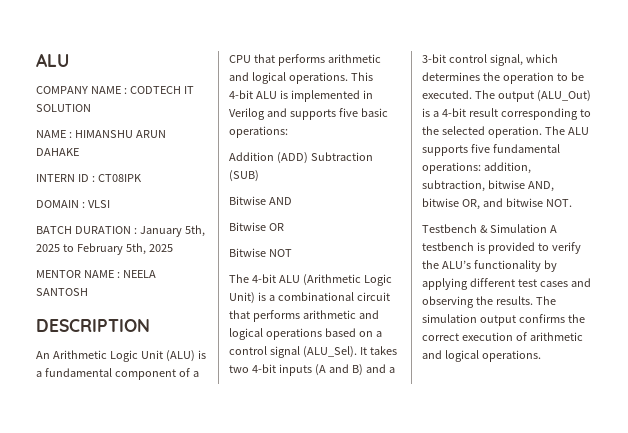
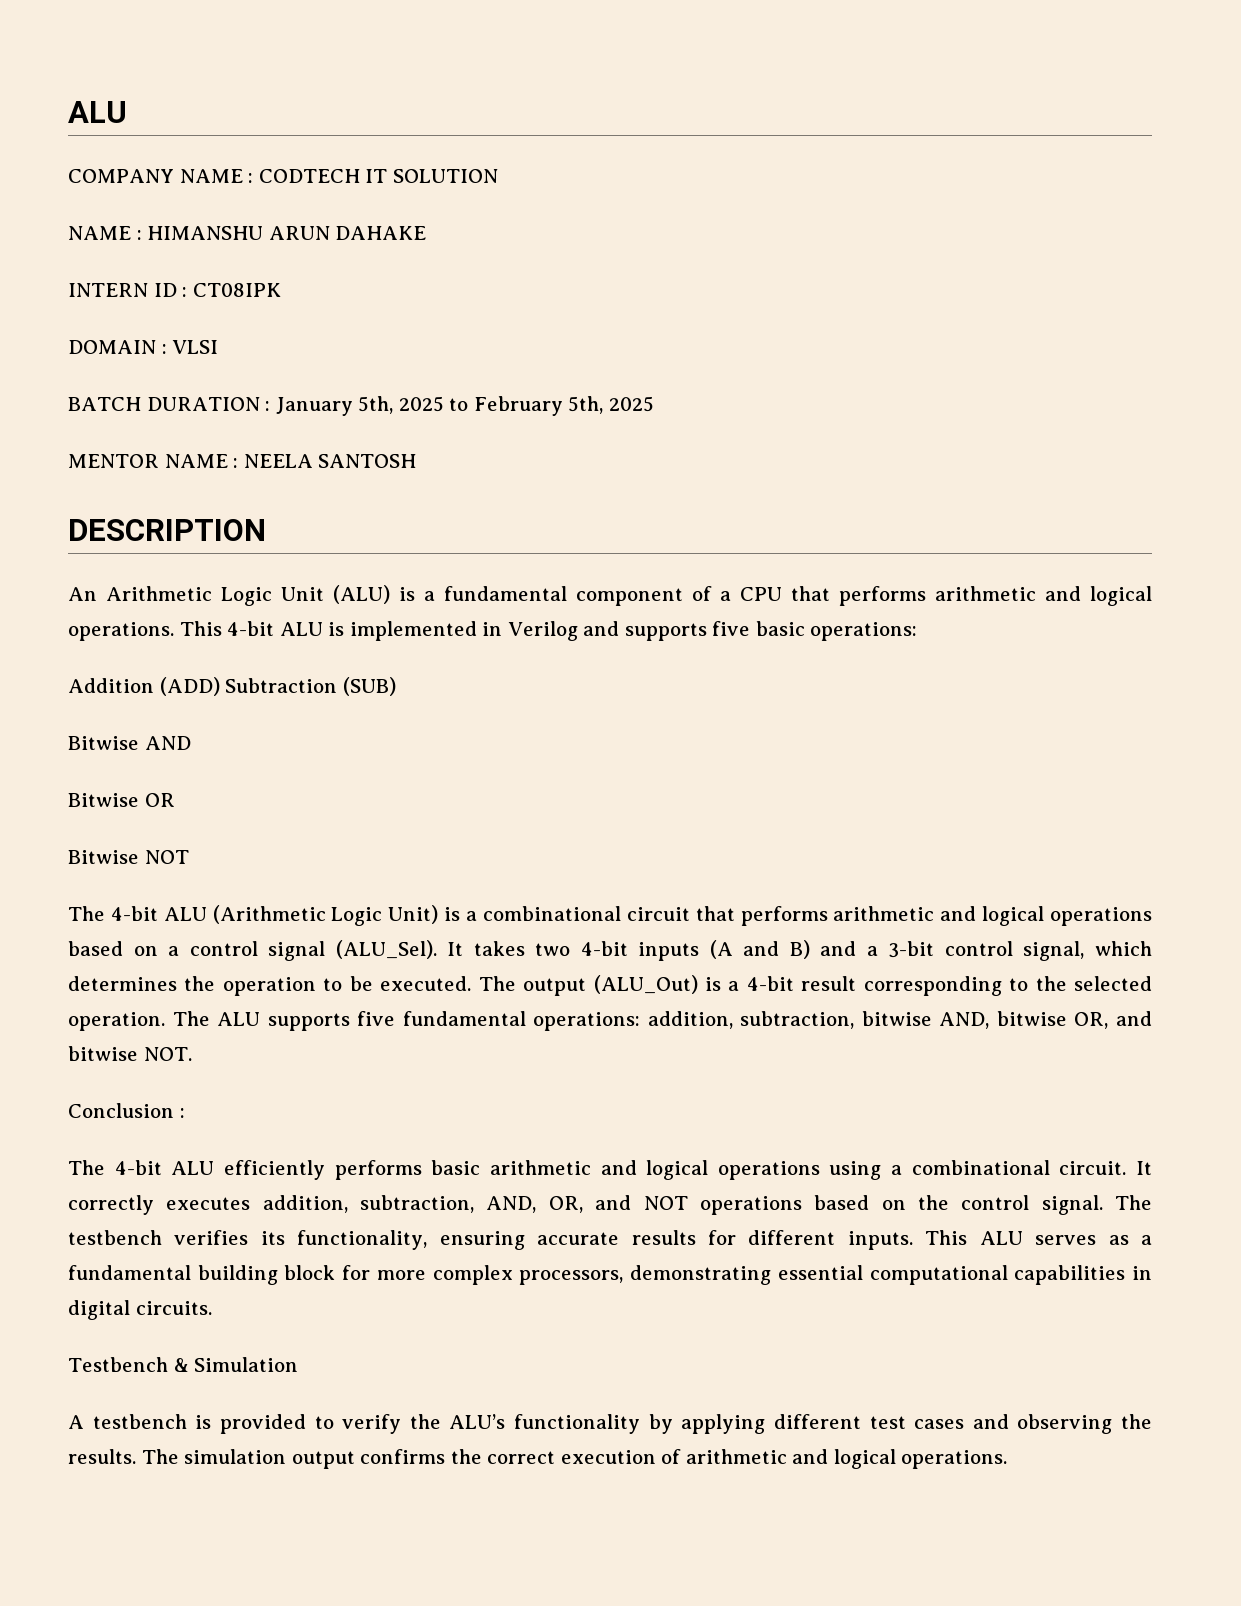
+ Conclusion :
+ The 4-bit ALU efficiently performs basic arithmetic and logical operations using a combinational circuit. It correctly executes addition, subtraction, AND, OR, and NOT operations based on the control signal. The testbench verifies its functionality, ensuring accurate results for different inputs. This ALU serves as a fundamental building block for more complex processors, demonstrating essential computational capabilities in digital circuits.
- Testbench & Simulation A testbench is provided to verify the ALU’s functionality by applying different test cases and observing the results.
+ Testbench & Simulation
+ A testbench is provided to verify the ALU’s functionality by applying different test cases and observing the results.

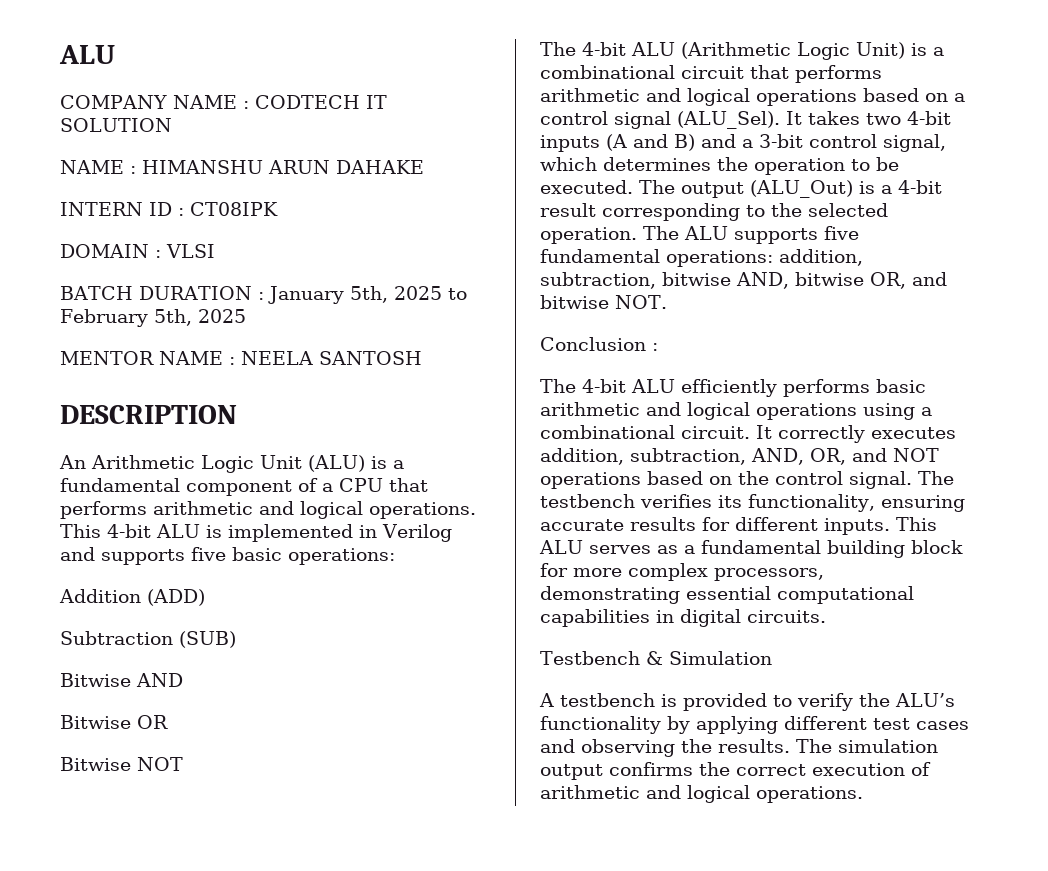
- Addition (ADD) Subtraction (SUB)
+ Addition (ADD)
+ Subtraction (SUB)

